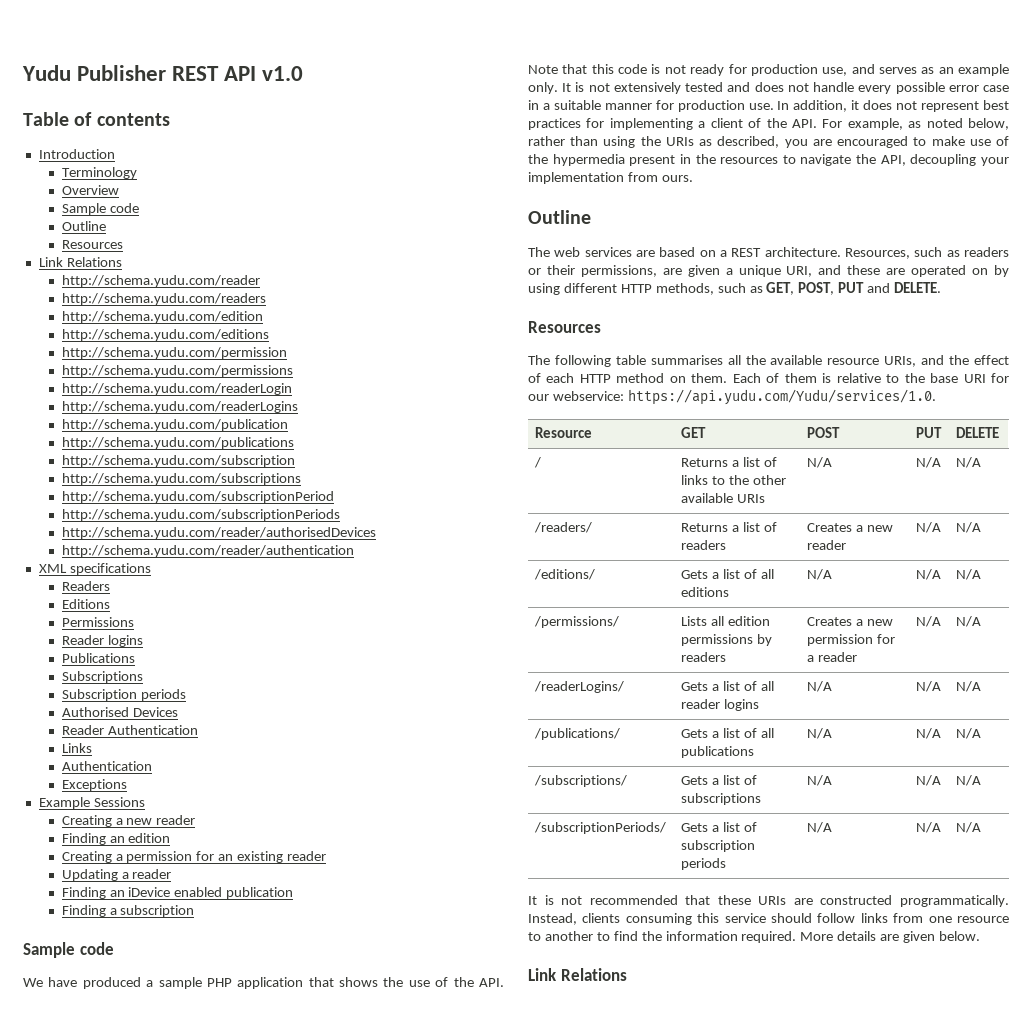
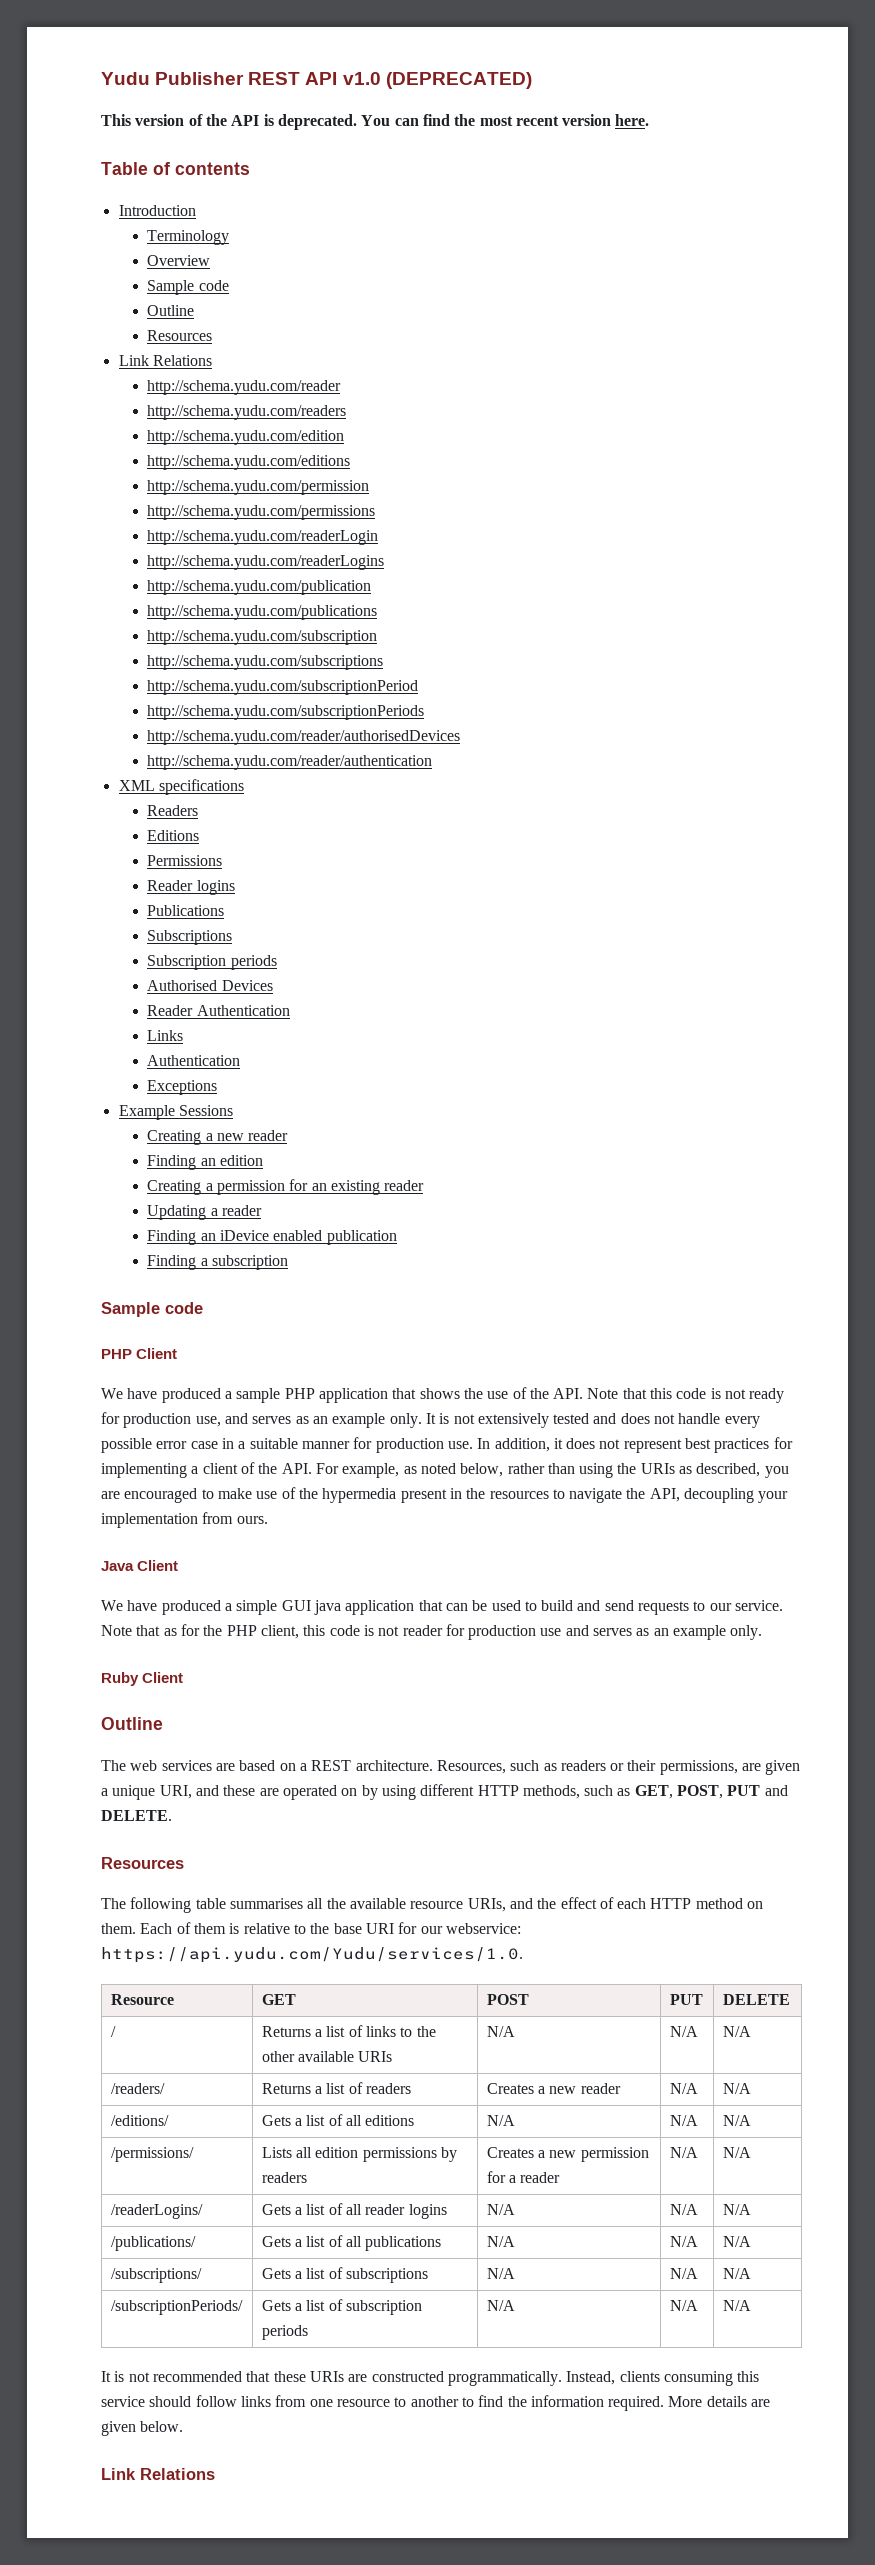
- Yudu Publisher REST API v1.0
+ Yudu Publisher REST API v1.0 (DEPRECATED)
+ This version of the API is deprecated. You can find the most recent version here.
+ PHP Client
+ Java Client
+ We have produced a simple GUI java application that can be used to build and send requests to our service. Note that as for the PHP client, this code is not reader for production use and serves as an example only.
+ Ruby Client

